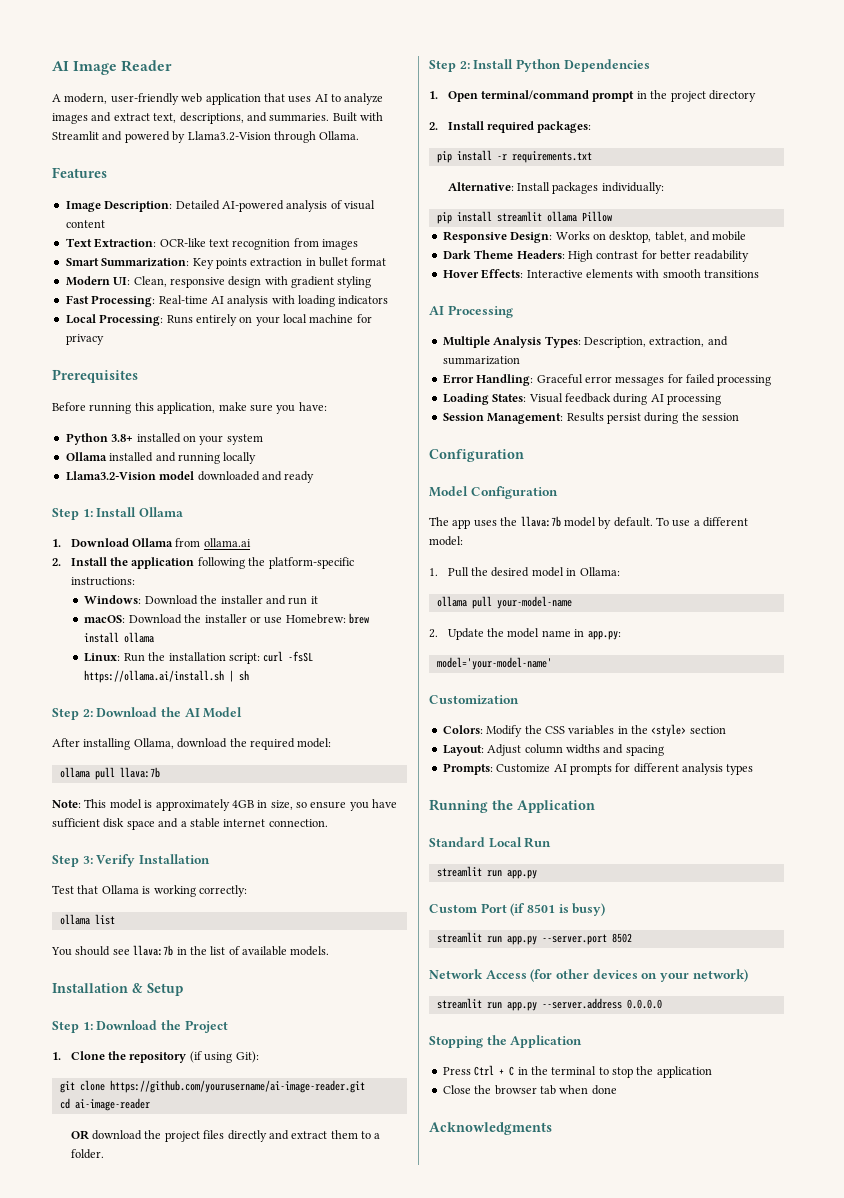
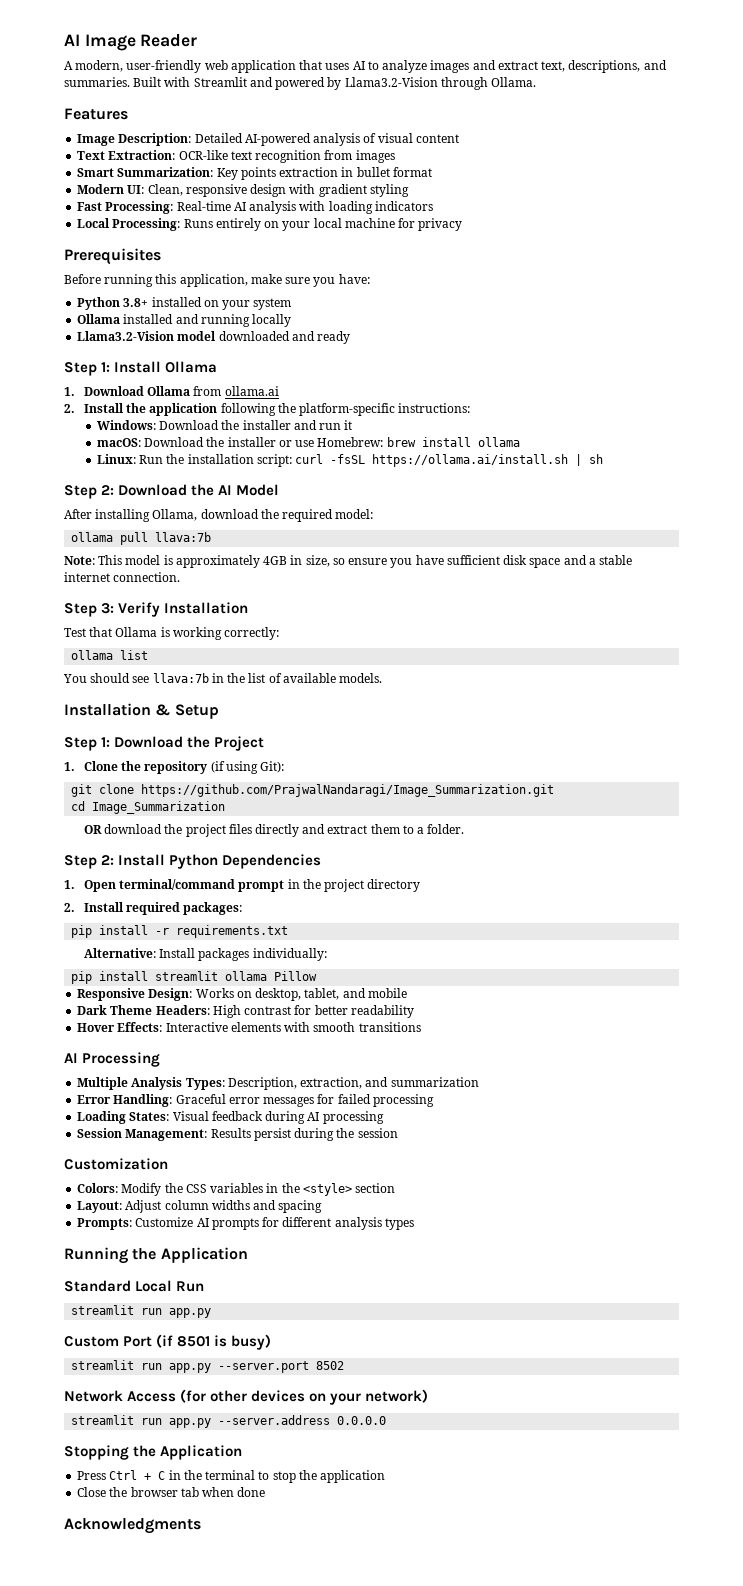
- git clone https://github.com/yourusername/ai-image-reader.git
+ git clone https://github.com/PrajwalNandaragi/Image_Summarization.git
- cd ai-image-reader
+ cd Image_Summarization
  Session Management: Results persist during the session
- Configuration
- Model Configuration
- The app uses the llava:7b model by default. To use a different model:
- 1. Pull the desired model in Ollama:
- ollama pull your-model-name
- 2. Update the model name in app.py:
- model='your-model-name'

